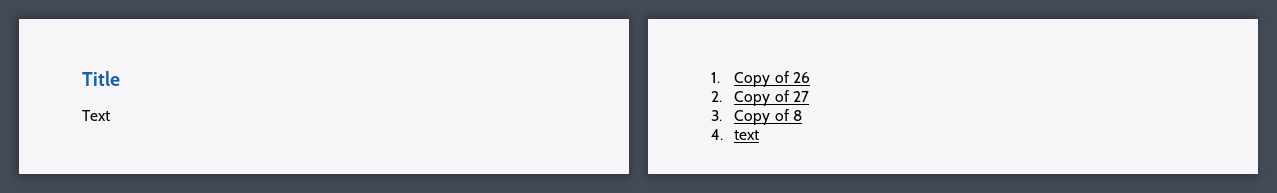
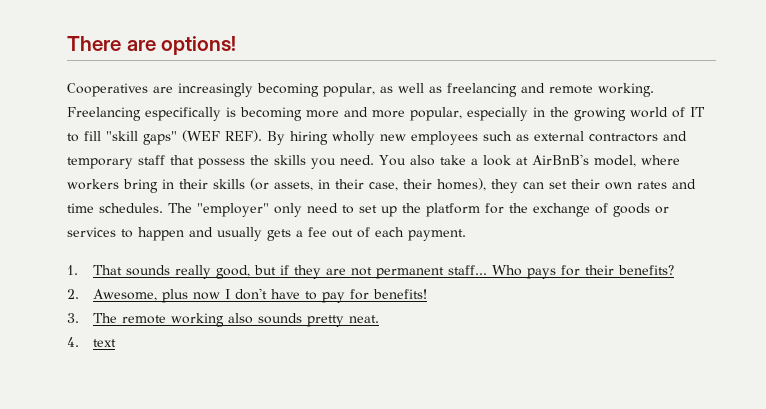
- Title
- Text
- 1. Copy of 26
- 2. Copy of 27
- 3. Copy of 8
+ There are options!
+ Cooperatives are increasingly becoming popular, as well as freelancing and remote working. Freelancing especifically is becoming more and more popular, especially in the growing world of IT to fill "skill gaps" (WEF REF). By hiring wholly new employees such as external contractors and temporary staff that possess the skills you need. You also take a look at AirBnB's model, where workers bring in their skills (or assets, in their case, their homes), they can set their own rates and time schedules. The "employer" only need to set up the platform for the exchange of goods or services to happen and usually gets a fee out of each payment.
+ 1. That sounds really good, but if they are not permanent staff... Who pays for their benefits?
+ 2. Awesome, plus now I don't have to pay for benefits!
+ 3. The remote working also sounds pretty neat.

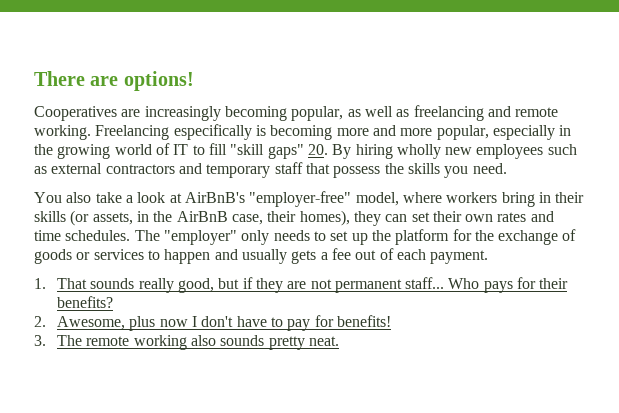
- Freelancing especifically is becoming more and more popular, especially in the growing world of IT to fill "skill gaps" (WEF REF). By hiring wholly new employees such as external contractors and temporary staff that possess the skills you need. You also take a look at AirBnB's model, where workers bring in their skills (or assets, in their case, their homes), they can set their own rates and time schedules.
+ Freelancing especifically is becoming more and more popular, especially in the growing world of IT to fill "skill gaps" 20. By hiring wholly new employees such as external contractors and temporary staff that possess the skills you need.
+ You also take a look at AirBnB's "employer-free" model, where workers bring in their skills (or assets, in the AirBnB case, their homes), they can set their own rates and time schedules.
- The "employer" only need to set up the platform for the exchange of goods or services to happen and usually gets a fee out of each payment.
+ The "employer" only needs to set up the platform for the exchange of goods or services to happen and usually gets a fee out of each payment.
- 4. text

